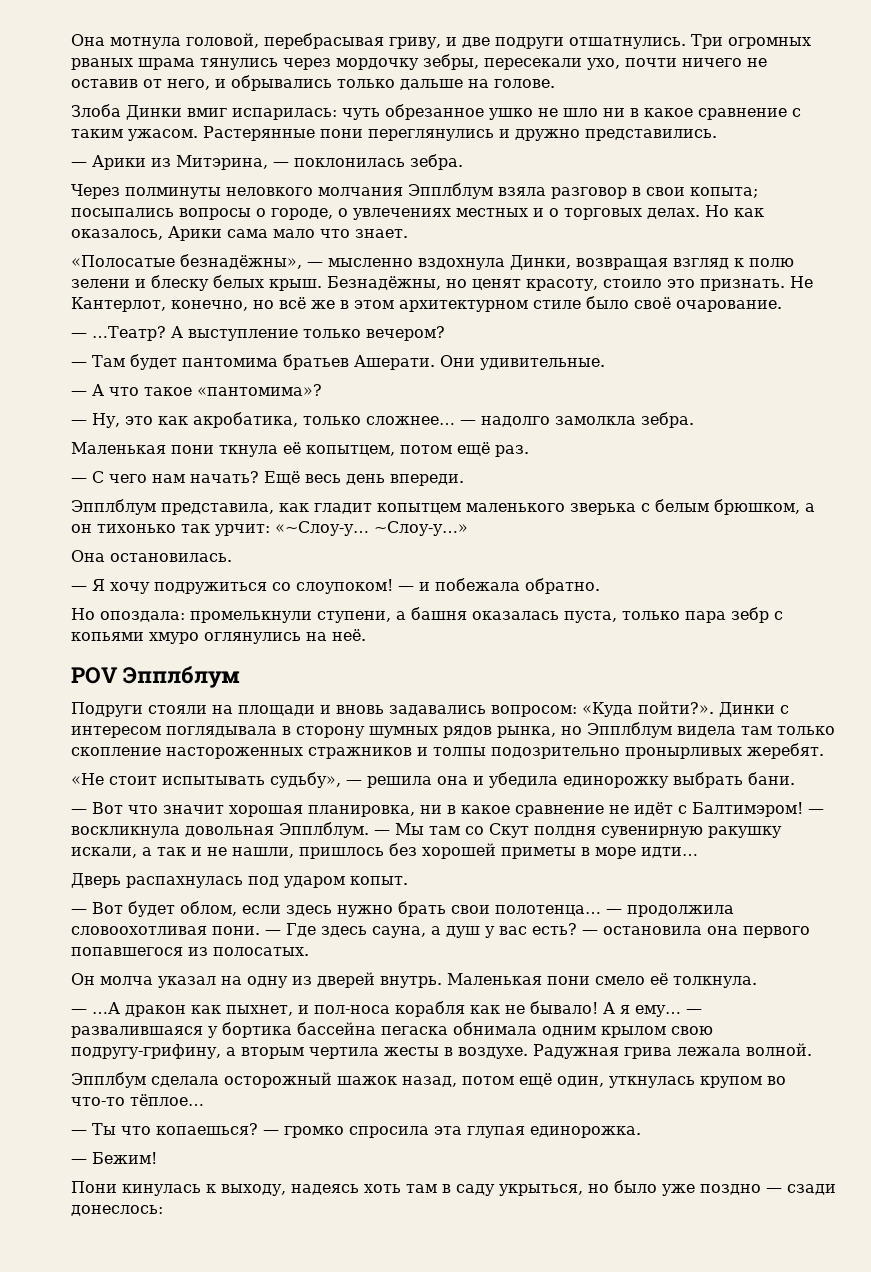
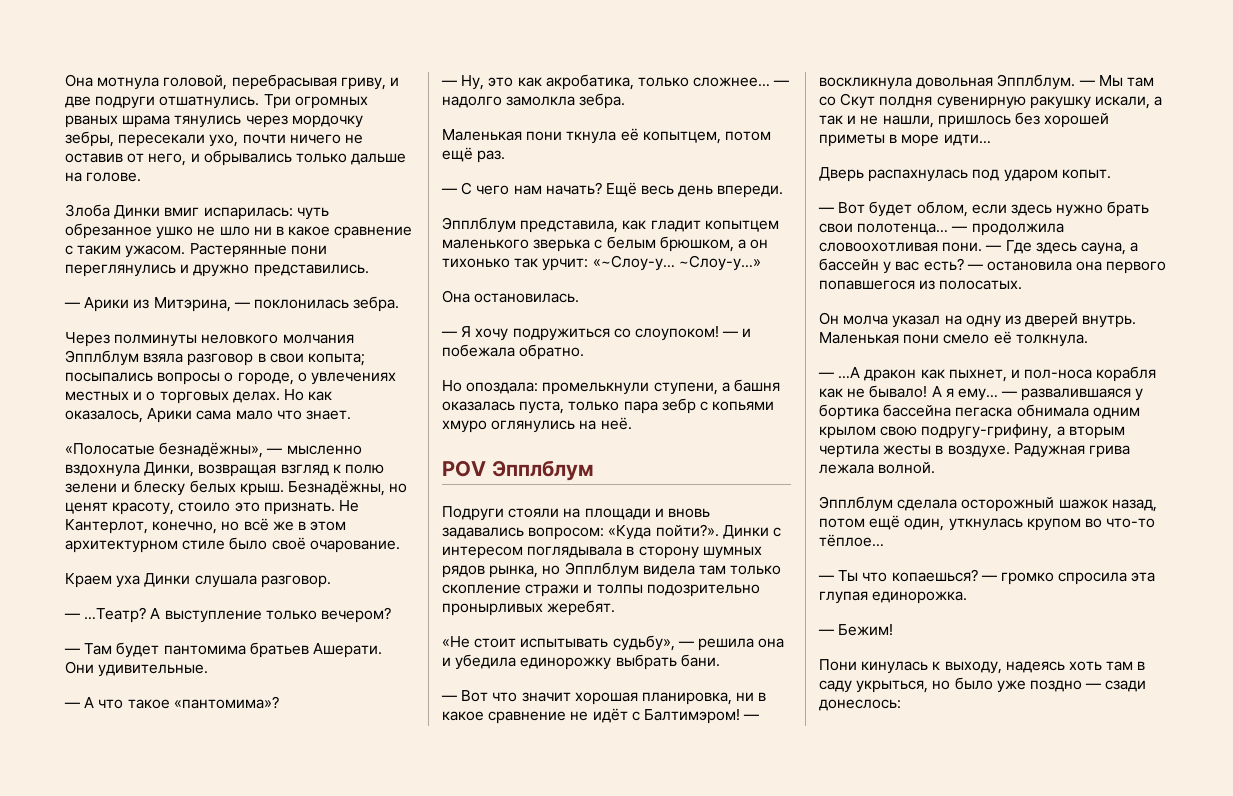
+ Краем уха Динки слушала разговор.
- Динки с интересом поглядывала в сторону шумных рядов рынка, но Эпплблум видела там только скопление настороженных стражников и толпы подозрительно пронырливых жеребят.
+ Динки с интересом поглядывала в сторону шумных рядов рынка, но Эпплблум видела там только скопление стражи и толпы подозрительно пронырливых жеребят.
- — Где здесь сауна, а душ у вас есть?
+ — Где здесь сауна, а бассейн у вас есть?
- Эпплбум сделала осторожный шажок назад, потом ещё один, уткнулась крупом во что-то тёплое…
+ Эпплблум сделала осторожный шажок назад, потом ещё один, уткнулась крупом во что-то тёплое…

